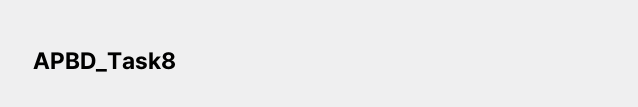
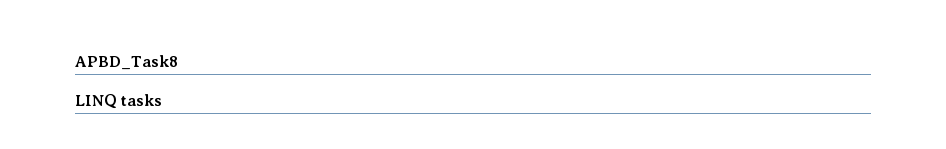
+ LINQ tasks

